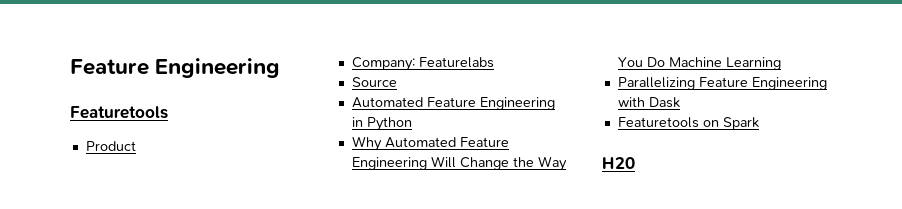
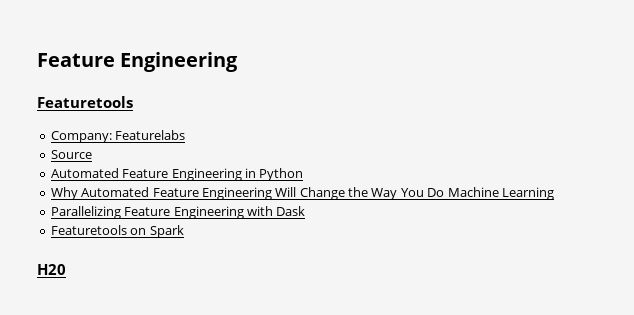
- Product

